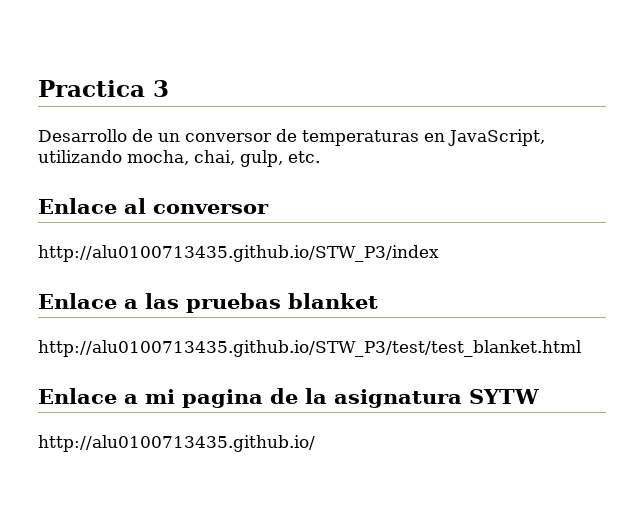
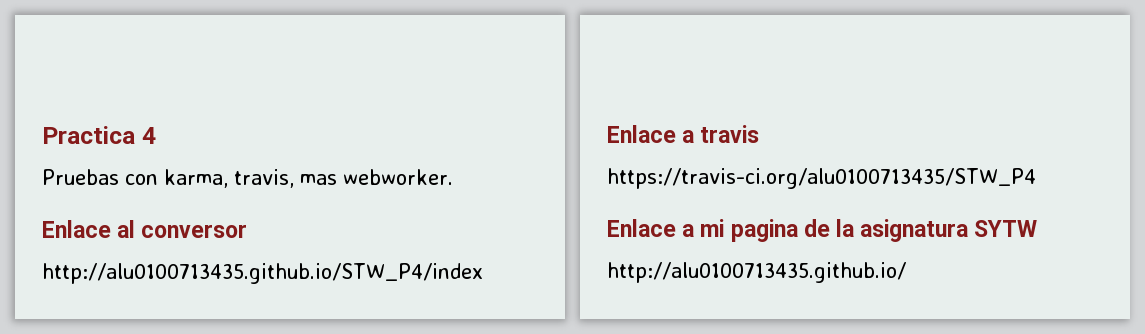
- Practica 3
- Desarrollo de un conversor de temperaturas en JavaScript, utilizando mocha, chai, gulp, etc.
+ Practica 4
+ Pruebas con karma, travis, mas webworker.
- http://alu0100713435.github.io/STW_P3/index
- Enlace a las pruebas blanket
- http://alu0100713435.github.io/STW_P3/test/test_blanket.html
+ http://alu0100713435.github.io/STW_P4/index
+ Enlace a travis
+ https://travis-ci.org/alu0100713435/STW_P4

